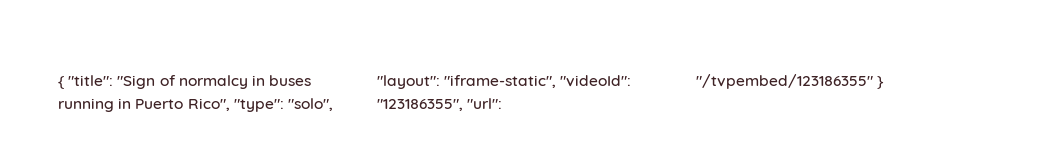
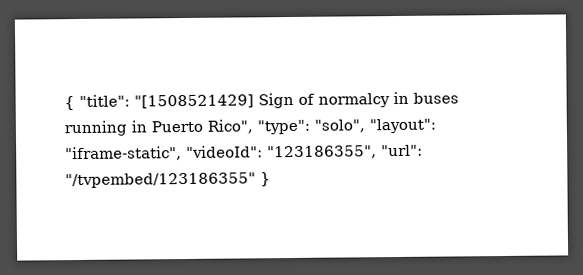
- { "title": "Sign of normalcy in buses running in Puerto Rico", "type": "solo", "layout": "iframe-static", "videoId": "123186355", "url": "/tvpembed/123186355" }
+ { "title": "[1508521429] Sign of normalcy in buses running in Puerto Rico", "type": "solo", "layout": "iframe-static", "videoId": "123186355", "url": "/tvpembed/123186355" }

